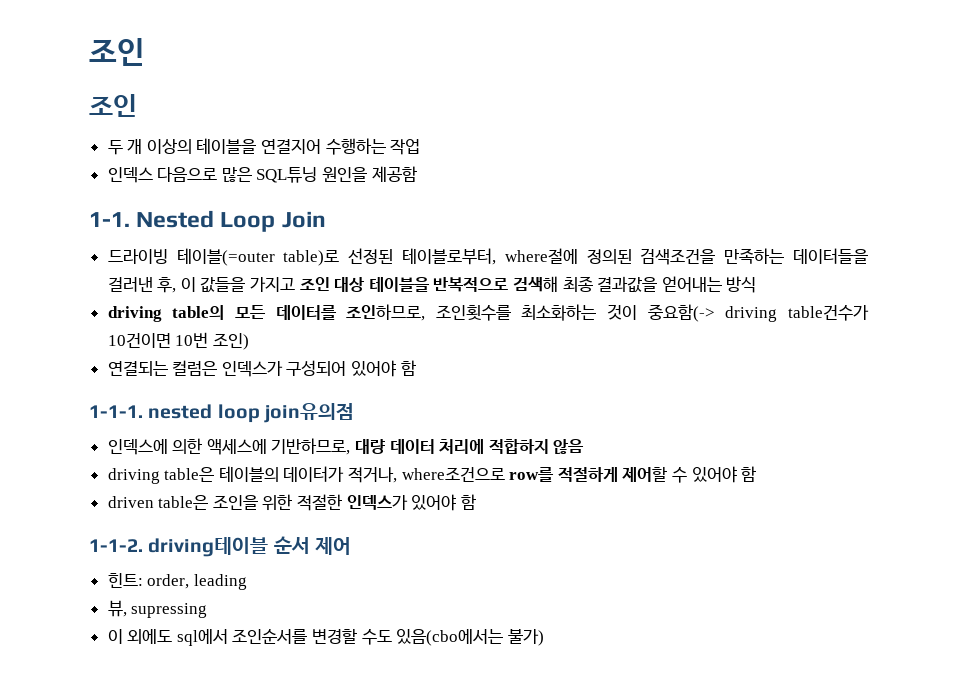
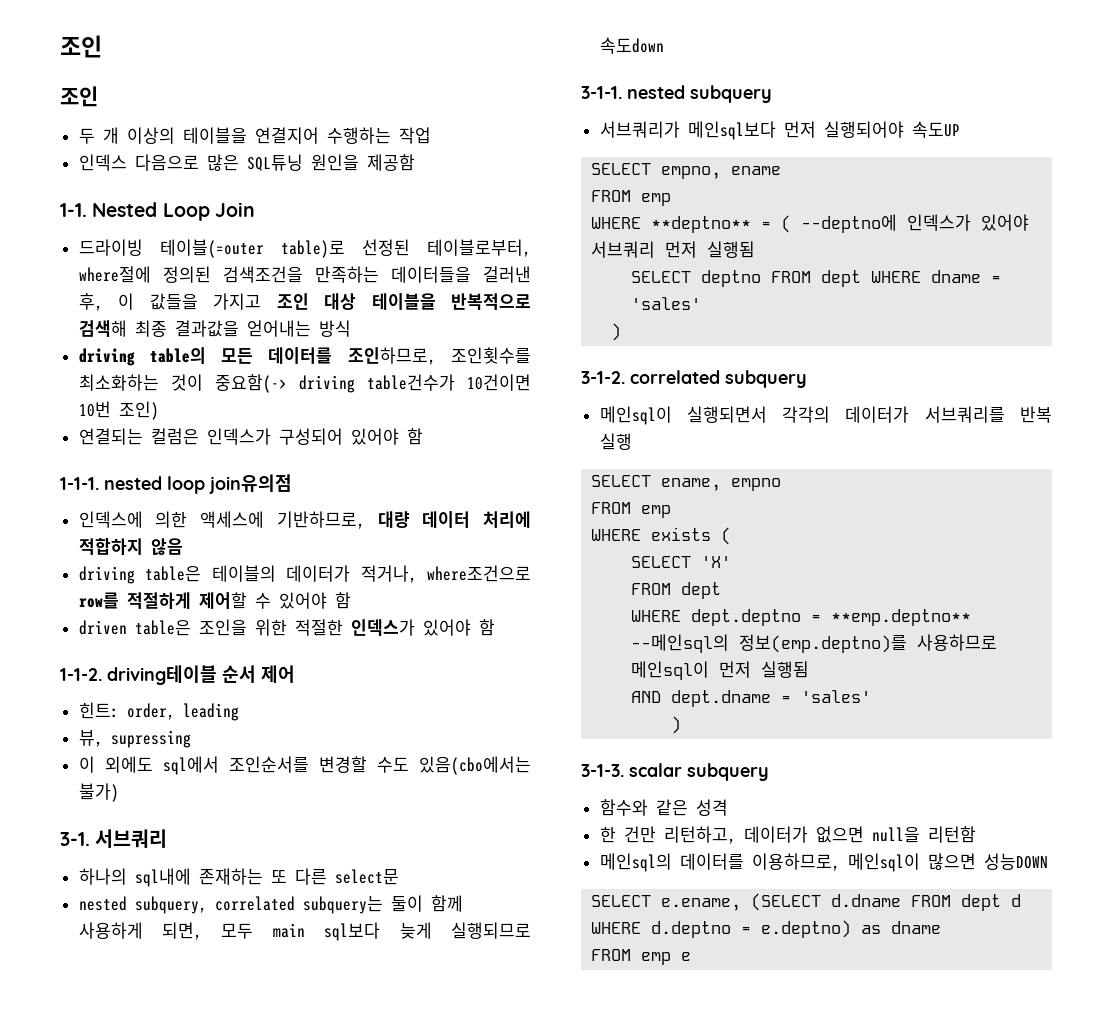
+ 3-1. 서브쿼리
+ 하나의 sql내에 존재하는 또 다른 select문
+ nested subquery, correlated subquery는 둘이 함께 사용하게 되면, 모두 main sql보다 늦게 실행되므로 속도down
+ 3-1-1. nested subquery
+ 서브쿼리가 메인sql보다 먼저 실행되어야 속도UP
+ SELECT empno, ename
+ FROM emp
+ WHERE **deptno** = ( --deptno에 인덱스가 있어야 서브쿼리 먼저 실행됨
+ SELECT deptno FROM dept WHERE dname = 'sales'
+ )
+ 3-1-2. correlated subquery
+ 메인sql이 실행되면서 각각의 데이터가 서브쿼리를 반복 실행
+ SELECT ename, empno
+ FROM emp
+ WHERE exists (
+ SELECT 'X'
+ FROM dept
+ WHERE dept.deptno = **emp.deptno** --메인sql의 정보(emp.deptno)를 사용하므로 메인sql이 먼저 실행됨
+ AND dept.dname = 'sales'
+ )
+ 3-1-3. scalar subquery
+ 함수와 같은 성격
+ 한 건만 리턴하고, 데이터가 없으면 null을 리턴함
+ 메인sql의 데이터를 이용하므로, 메인sql이 많으면 성능DOWN
+ SELECT e.ename, (SELECT d.dname FROM dept d WHERE d.deptno = e.deptno) as dname
+ FROM emp e

